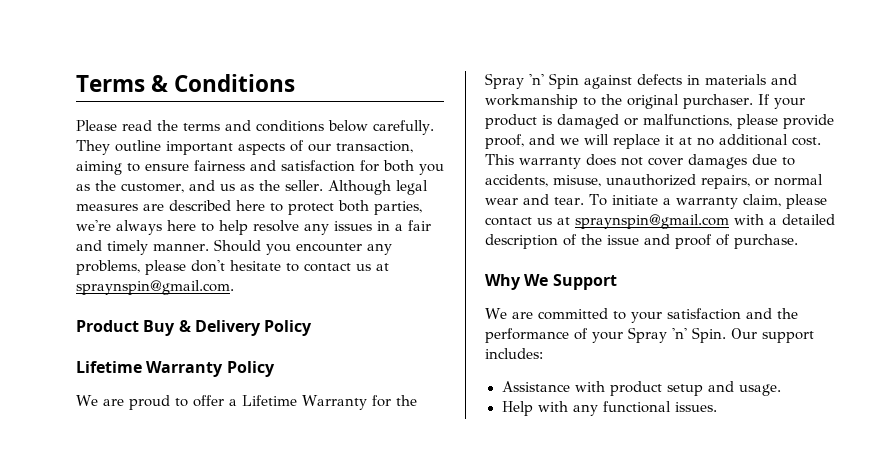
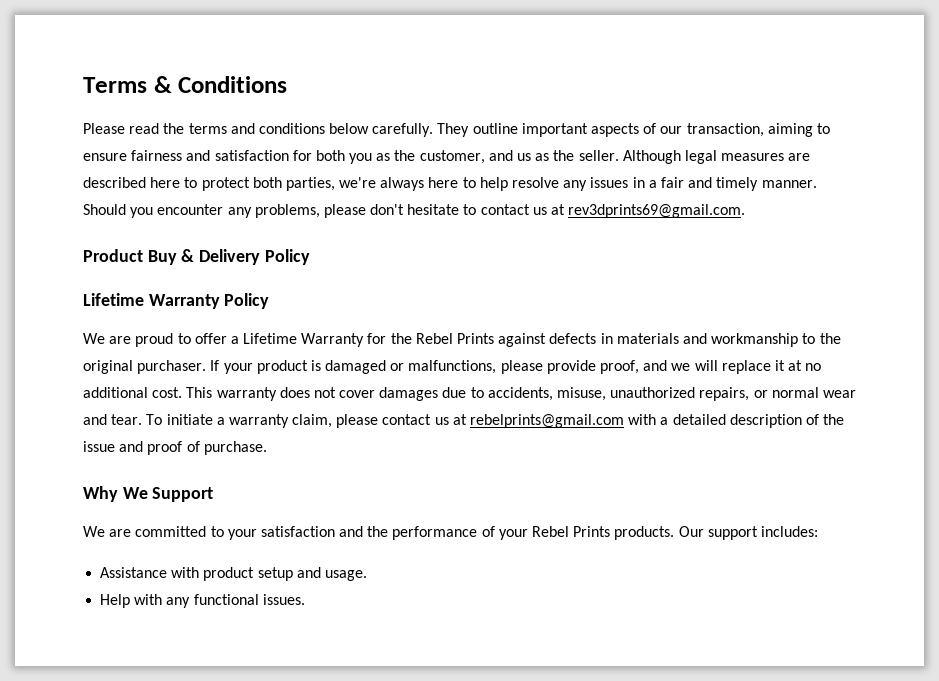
- Should you encounter any problems, please don't hesitate to contact us at spraynspin@gmail.com.
+ Should you encounter any problems, please don't hesitate to contact us at rev3dprints69@gmail.com.
- We are proud to offer a Lifetime Warranty for the Spray 'n' Spin against defects in materials and workmanship to the original purchaser.
+ We are proud to offer a Lifetime Warranty for the Rebel Prints against defects in materials and workmanship to the original purchaser.
- To initiate a warranty claim, please contact us at spraynspin@gmail.com with a detailed description of the issue and proof of purchase.
+ To initiate a warranty claim, please contact us at rebelprints@gmail.com with a detailed description of the issue and proof of purchase.
- We are committed to your satisfaction and the performance of your Spray 'n' Spin.
+ We are committed to your satisfaction and the performance of your Rebel Prints products.

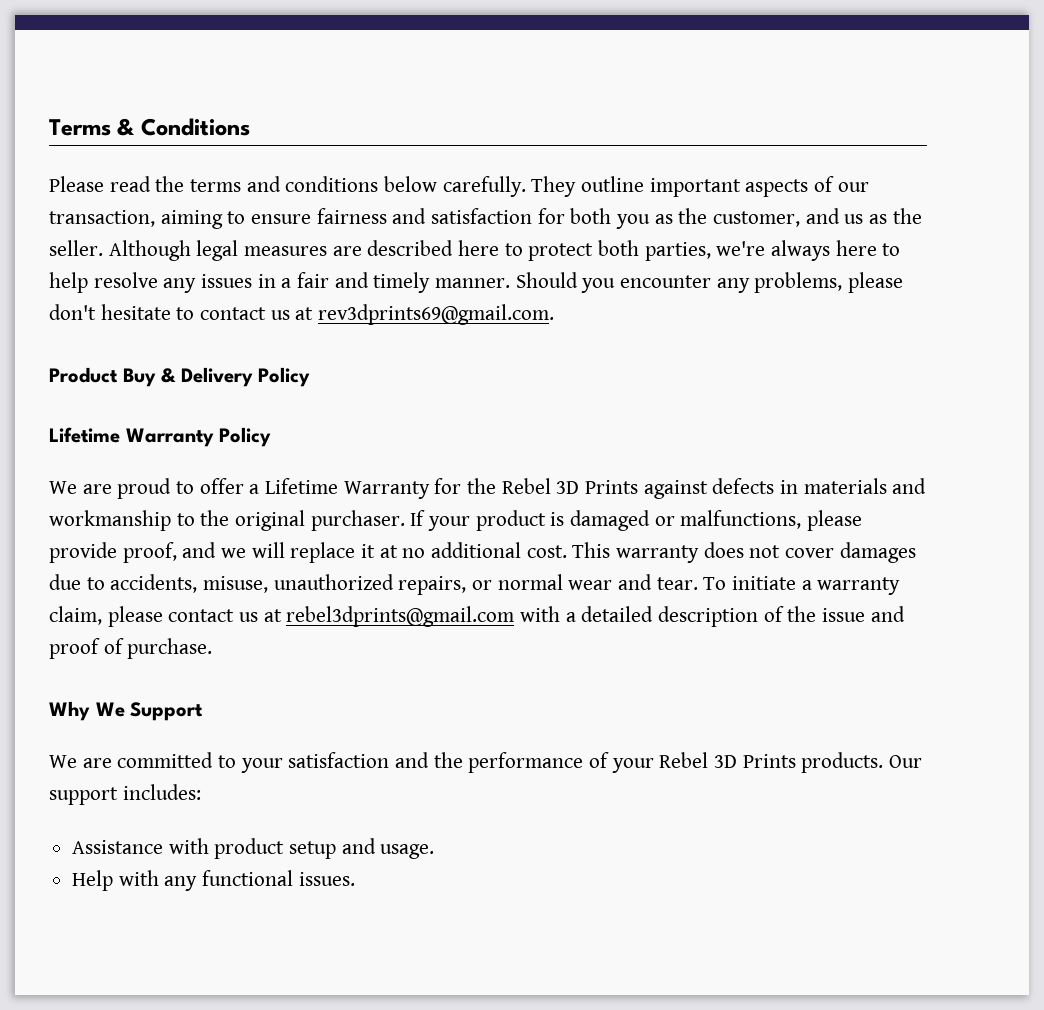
- We are proud to offer a Lifetime Warranty for the Rebel Prints against defects in materials and workmanship to the original purchaser.
+ We are proud to offer a Lifetime Warranty for the Rebel 3D Prints against defects in materials and workmanship to the original purchaser.
- To initiate a warranty claim, please contact us at rebelprints@gmail.com with a detailed description of the issue and proof of purchase.
+ To initiate a warranty claim, please contact us at rebel3dprints@gmail.com with a detailed description of the issue and proof of purchase.
- We are committed to your satisfaction and the performance of your Rebel Prints products.
+ We are committed to your satisfaction and the performance of your Rebel 3D Prints products.

